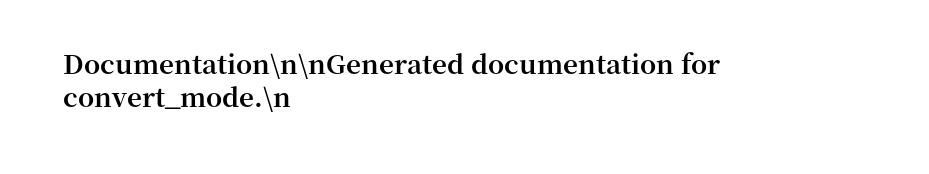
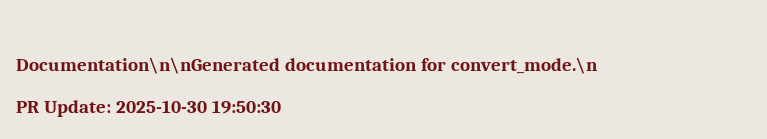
+ PR Update: 2025-10-30 19:50:30

